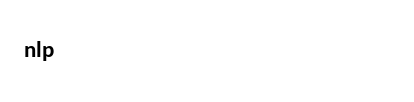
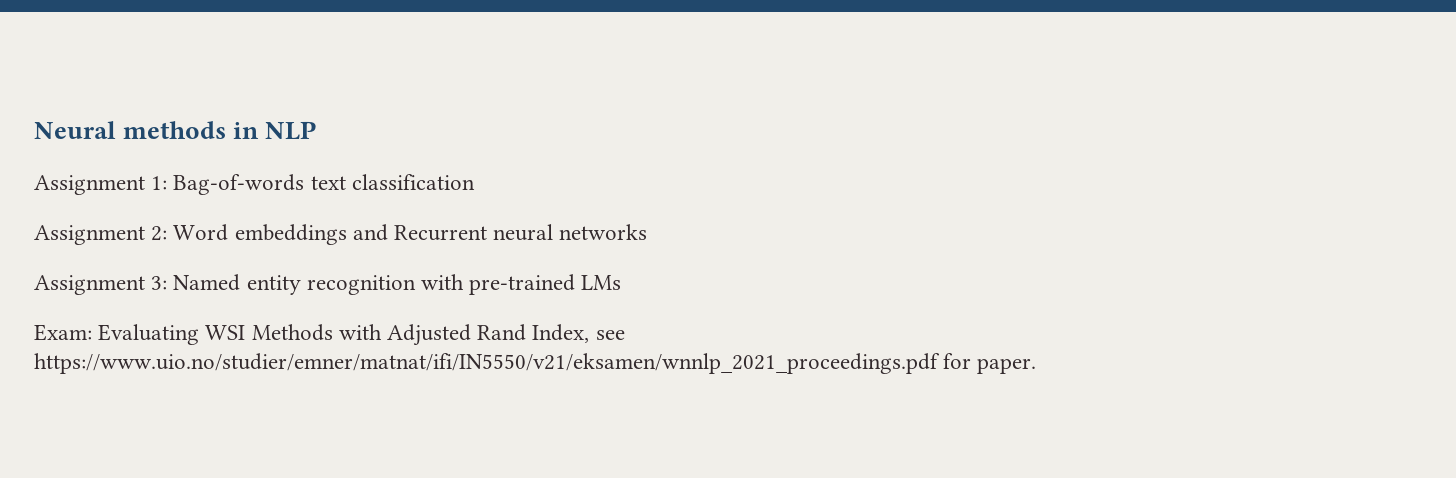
- nlp
+ Neural methods in NLP
+ Assignment 1: Bag-of-words text classification
+ Assignment 2: Word embeddings and Recurrent neural networks
+ Assignment 3: Named entity recognition with pre-trained LMs
+ Exam: Evaluating WSI Methods with Adjusted Rand Index, see https://www.uio.no/studier/emner/matnat/ifi/IN5550/v21/eksamen/wnnlp_2021_proceedings.pdf for paper.

